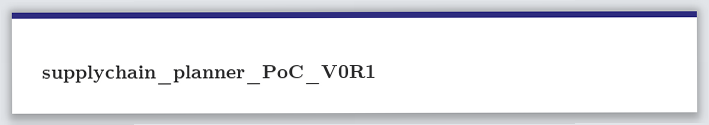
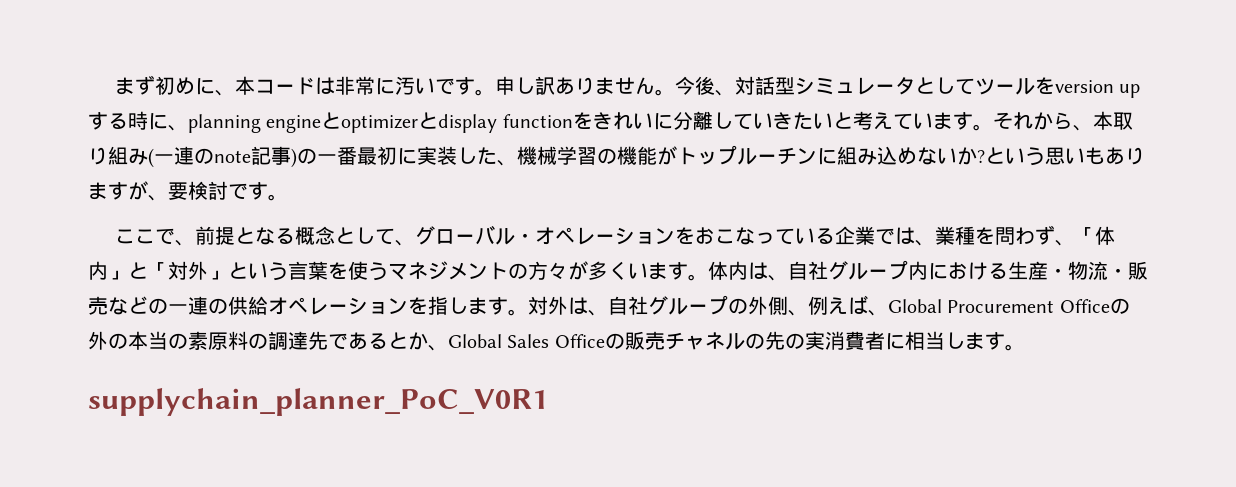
+ まず初めに、本コードは非常に汚いです。申し訳ありません。今後、対話型シミュレータとしてツールをversion upする時に、planning engineとoptimizerとdisplay functionをきれいに分離していきたいと考えています。それから、本取り組み(一連のnote記事)の一番最初に実装した、機械学習の機能がトップルーチンに組み込めないか?という思いもありますが、要検討です。
+ ここで、前提となる概念として、グローバル・オペレーションをおこなっている企業では、業種を問わず、「体内」と「対外」という言葉を使うマネジメントの方々が多くいます。体内は、自社グループ内における生産・物流・販売などの一連の供給オペレーションを指します。対外は、自社グループの外側、例えば、Global Procurement Officeの外の本当の素原料の調達先であるとか、Global Sales Officeの販売チャネルの先の実消費者に相当します。

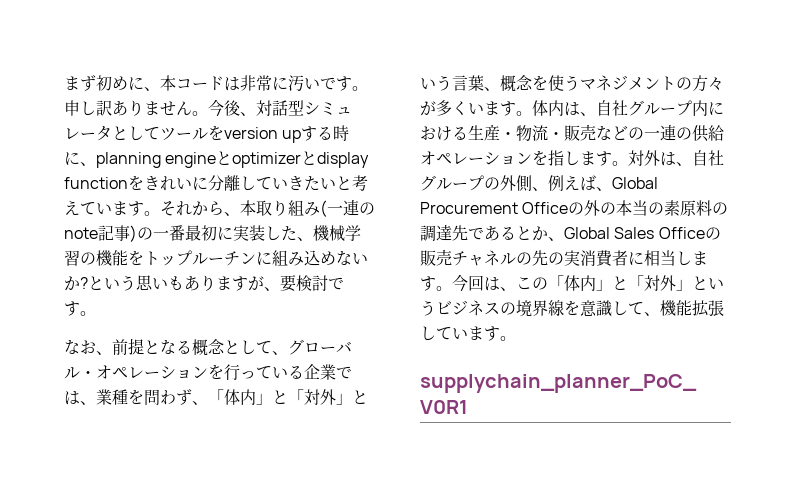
- それから、本取り組み(一連のnote記事)の一番最初に実装した、機械学習の機能がトップルーチンに組み込めないか?
+ それから、本取り組み(一連のnote記事)の一番最初に実装した、機械学習の機能をトップルーチンに組み込めないか?
- ここで、前提となる概念として、グローバル・オペレーションをおこなっている企業では、業種を問わず、「体内」と「対外」という言葉を使うマネジメントの方々が多くいます。
+ なお、前提となる概念として、グローバル・オペレーションを行っている企業では、業種を問わず、「体内」と「対外」という言葉、概念を使うマネジメントの方々が多くいます。
+ 今回は、この「体内」と「対外」というビジネスの境界線を意識して、機能拡張しています。

